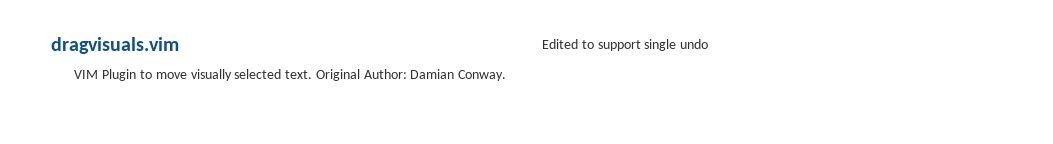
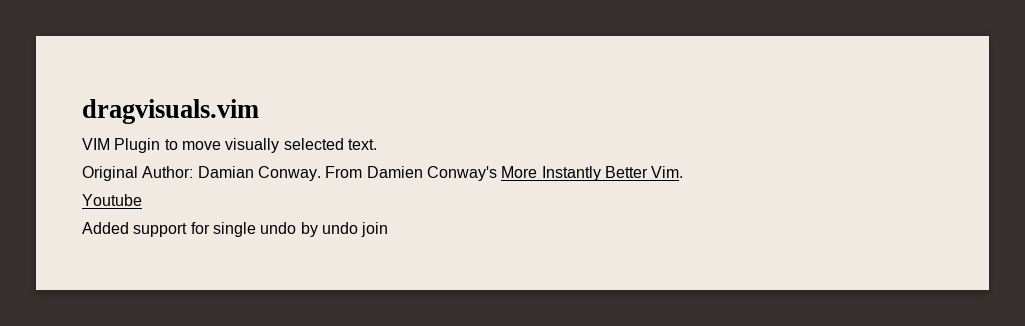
- VIM Plugin to move visually selected text. Original Author: Damian Conway.
+ VIM Plugin to move visually selected text.
+ Original Author: Damian Conway.
- Edited to support single undo
+ From Damien Conway's More Instantly Better Vim.
+ Youtube
+ Added support for single undo by undo join

